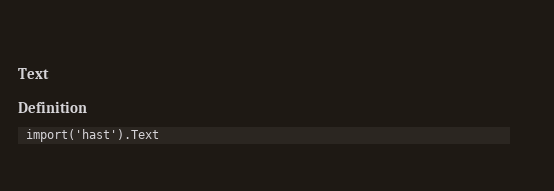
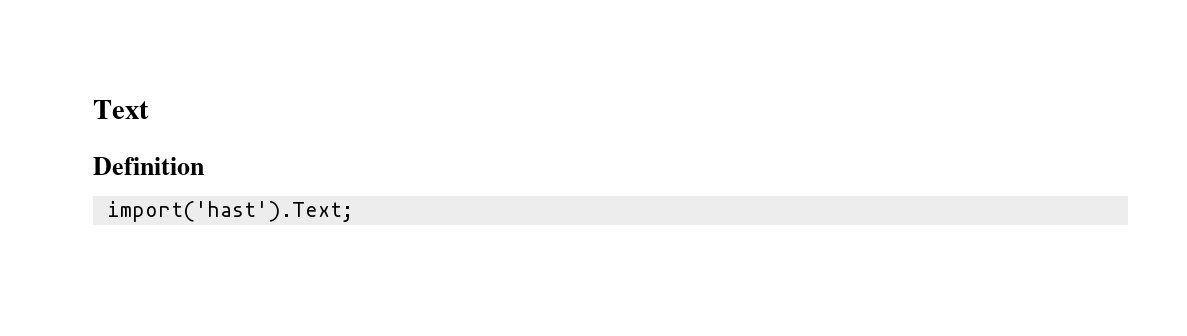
- import('hast').Text
+ import('hast').Text;

